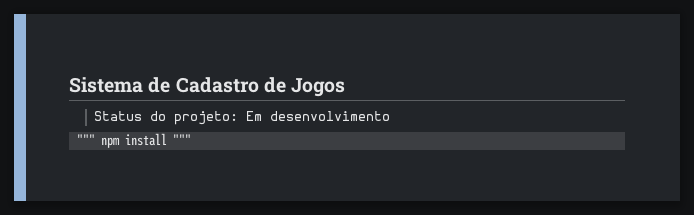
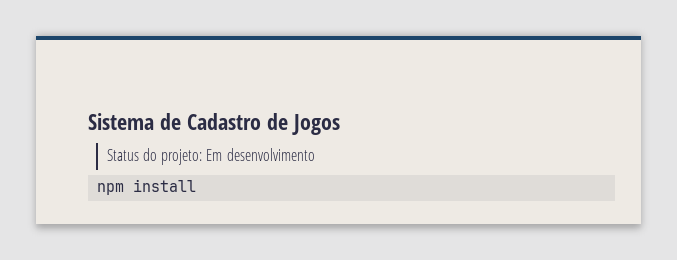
- """ npm install """
+ npm install

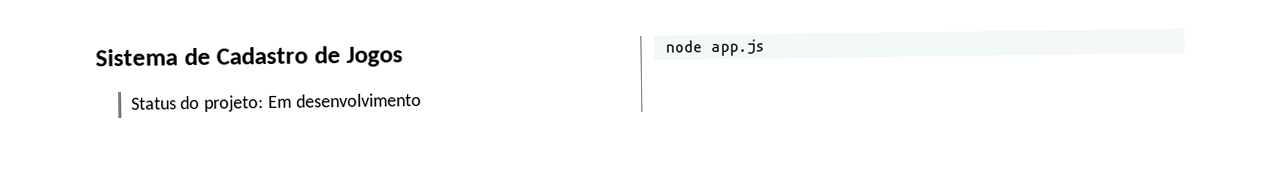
- npm install
+ node app.js

